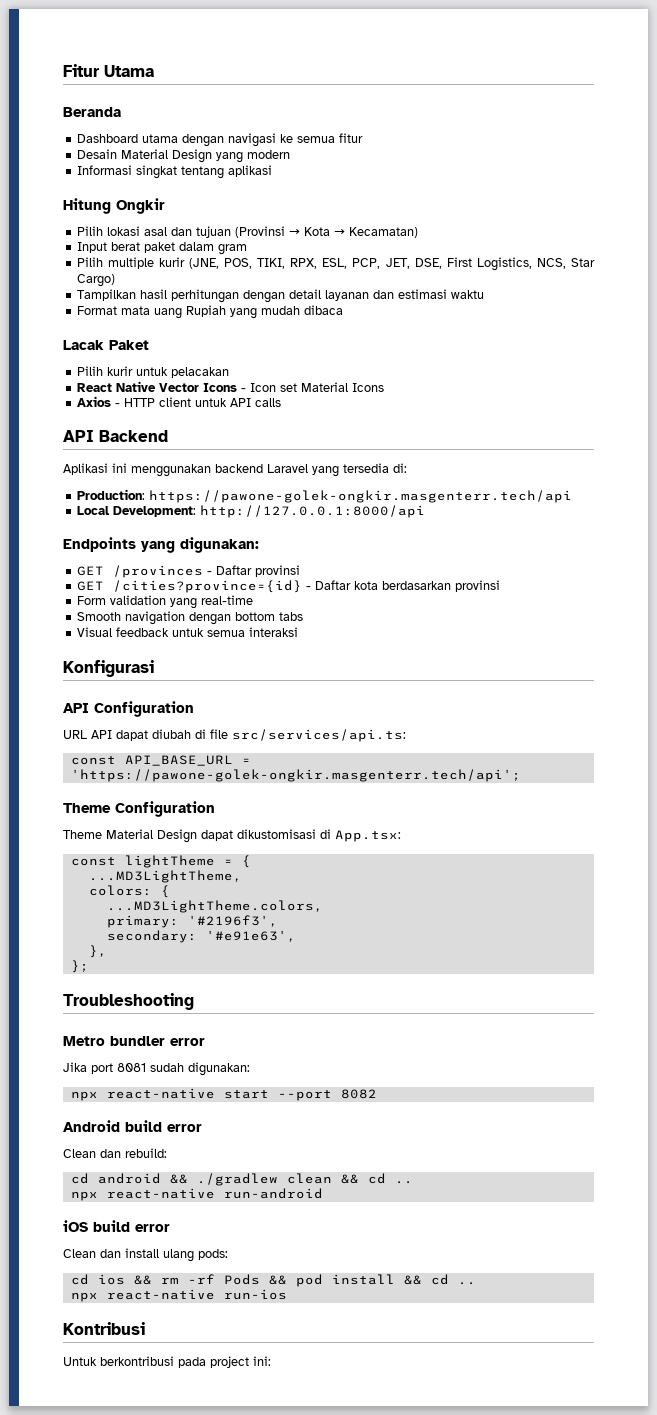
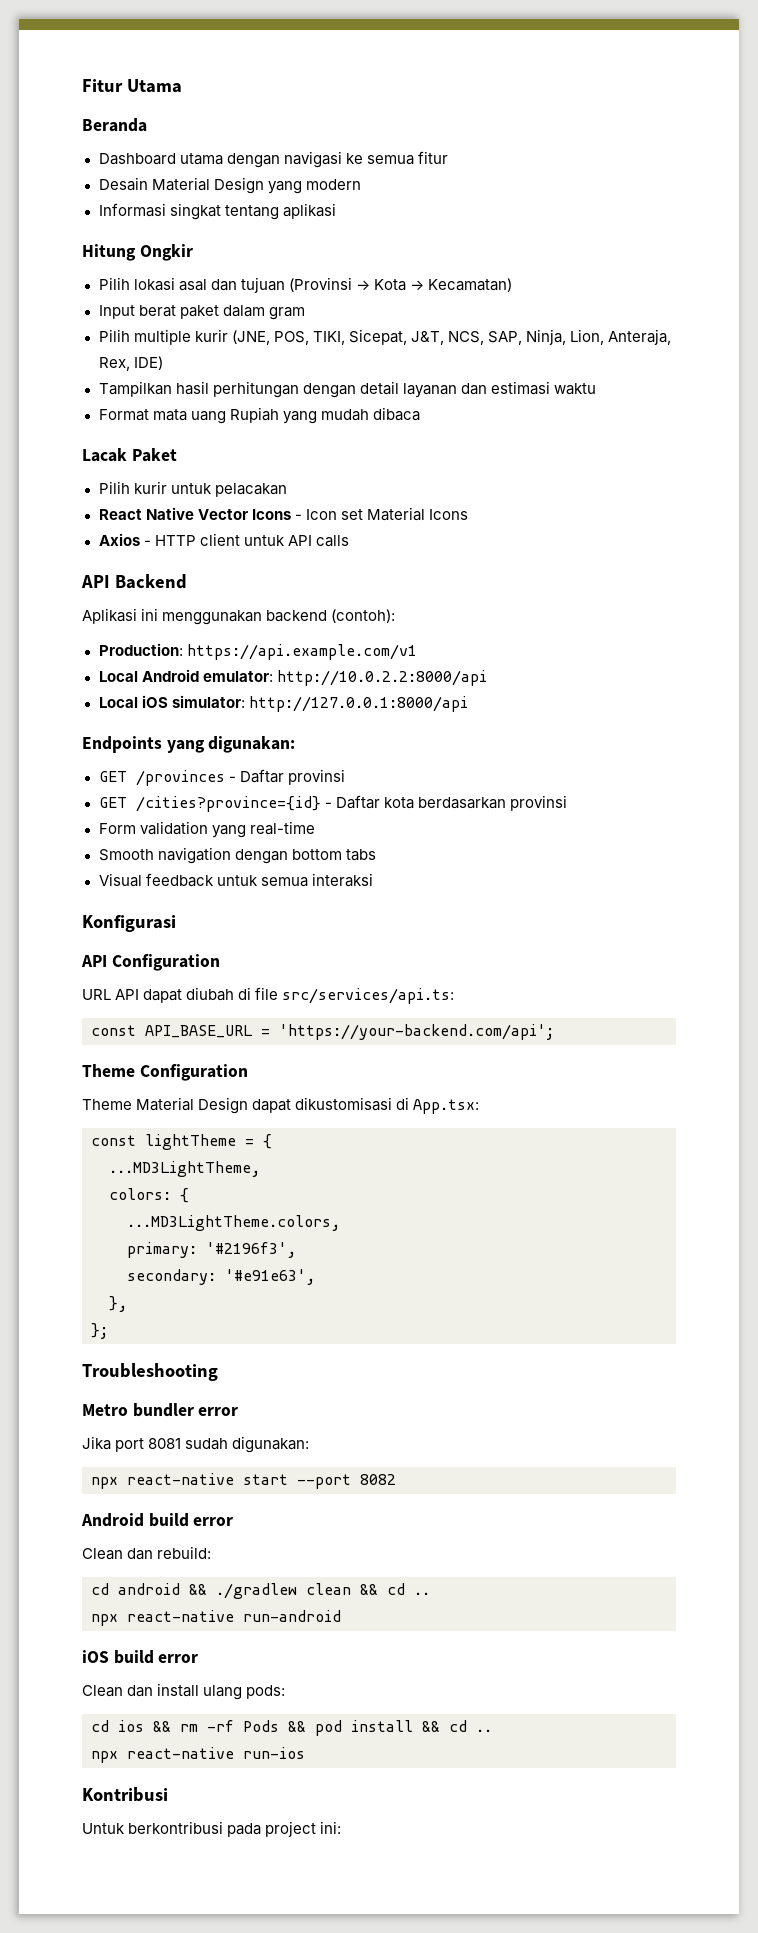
- Pilih multiple kurir (JNE, POS, TIKI, RPX, ESL, PCP, JET, DSE, First Logistics, NCS, Star Cargo)
+ Pilih multiple kurir (JNE, POS, TIKI, Sicepat, J&T, NCS, SAP, Ninja, Lion, Anteraja, Rex, IDE)
- Aplikasi ini menggunakan backend Laravel yang tersedia di:
+ Aplikasi ini menggunakan backend (contoh):
- Production: https://pawone-golek-ongkir.masgenterr.tech/api
- Local Development: http://127.0.0.1:8000/api
+ Production: https://api.example.com/v1
+ Local Android emulator: http://10.0.2.2:8000/api
+ Local iOS simulator: http://127.0.0.1:8000/api
- const API_BASE_URL = 'https://pawone-golek-ongkir.masgenterr.tech/api';
+ const API_BASE_URL = 'https://your-backend.com/api';

